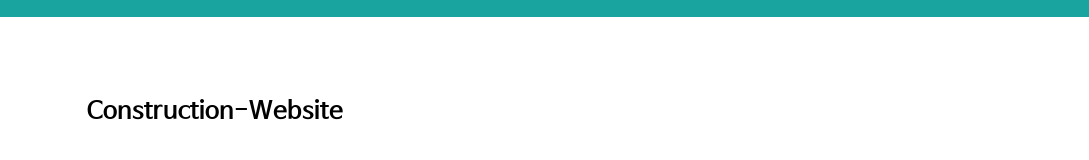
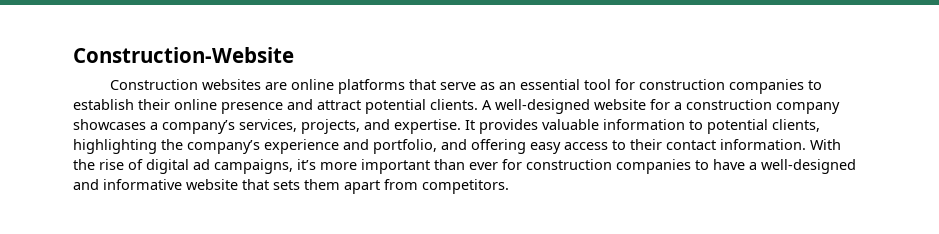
+ Construction websites are online platforms that serve as an essential tool for construction companies to establish their online presence and attract potential clients. A well-designed website for a construction company showcases a company’s services, projects, and expertise. It provides valuable information to potential clients, highlighting the company’s experience and portfolio, and offering easy access to their contact information. With the rise of digital ad campaigns, it’s more important than ever for construction companies to have a well-designed and informative website that sets them apart from competitors.

